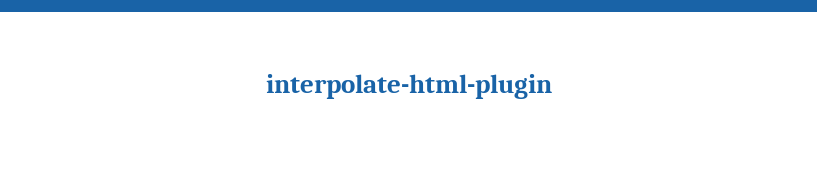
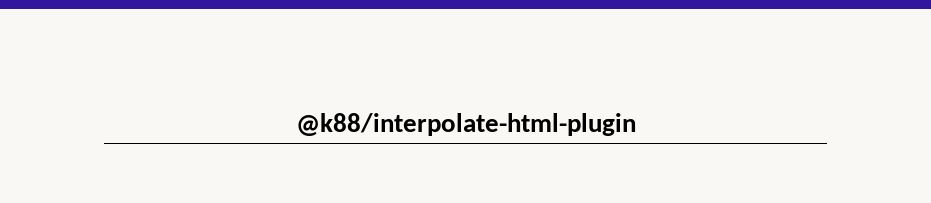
- interpolate-html-plugin
+ @k88/interpolate-html-plugin

